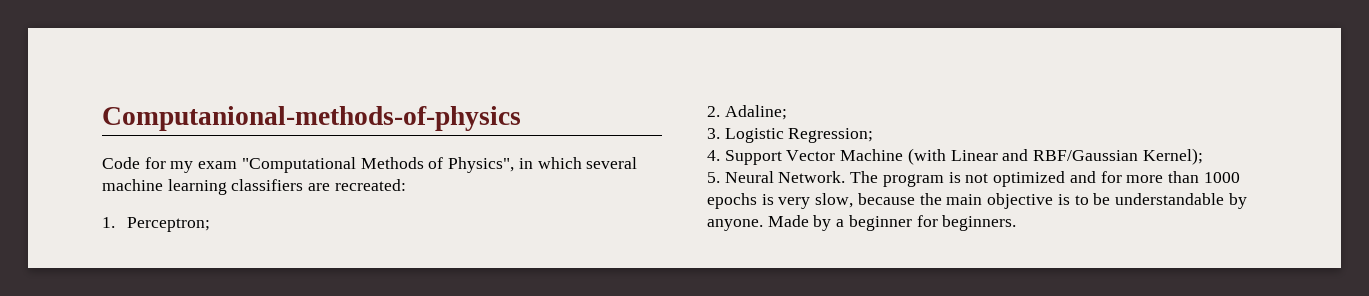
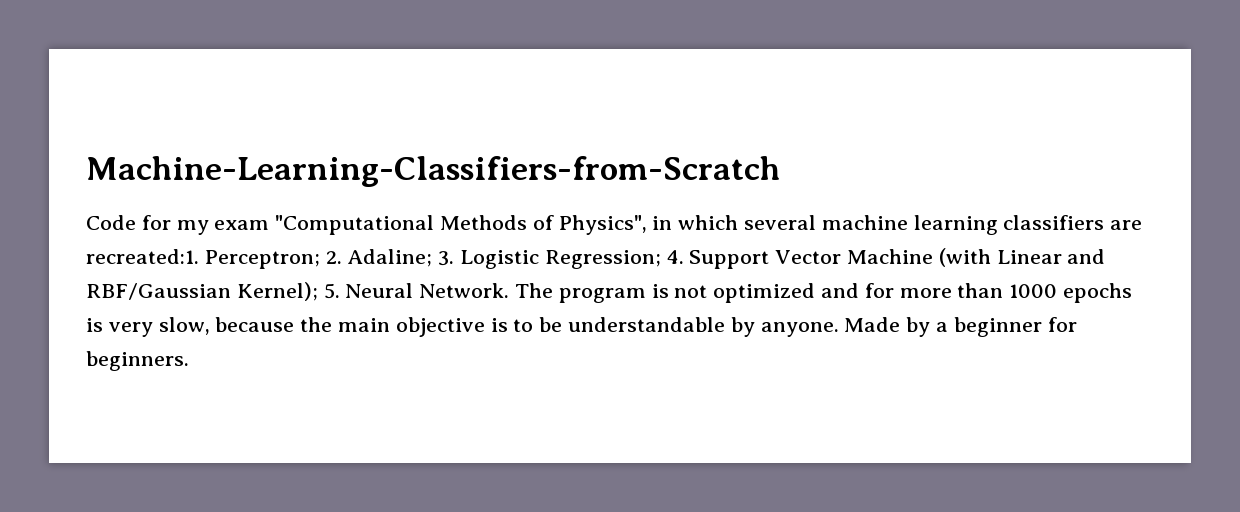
- Computanional-methods-of-physics
+ Machine-Learning-Classifiers-from-Scratch
- Code for my exam "Computational Methods of Physics", in which several machine learning classifiers are recreated:
- 1. Perceptron;
- 2. Adaline;
- 3. Logistic Regression;
- 4. Support Vector Machine (with Linear and RBF/Gaussian Kernel);
- 5. Neural Network.
+ Code for my exam "Computational Methods of Physics", in which several machine learning classifiers are recreated:1. Perceptron; 2. Adaline; 3. Logistic Regression; 4. Support Vector Machine (with Linear and RBF/Gaussian Kernel); 5. Neural Network.

